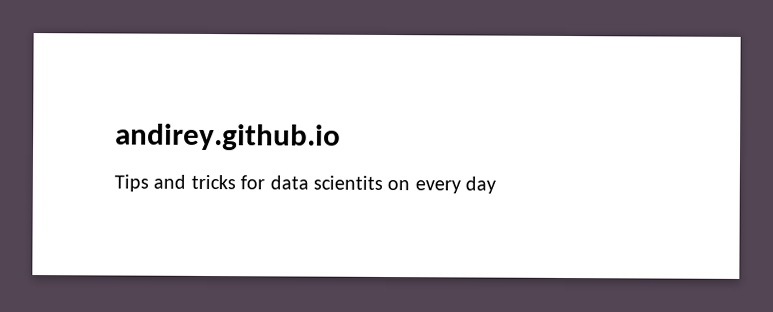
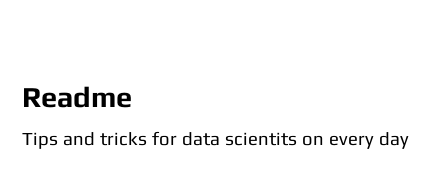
- andirey.github.io
+ Readme

